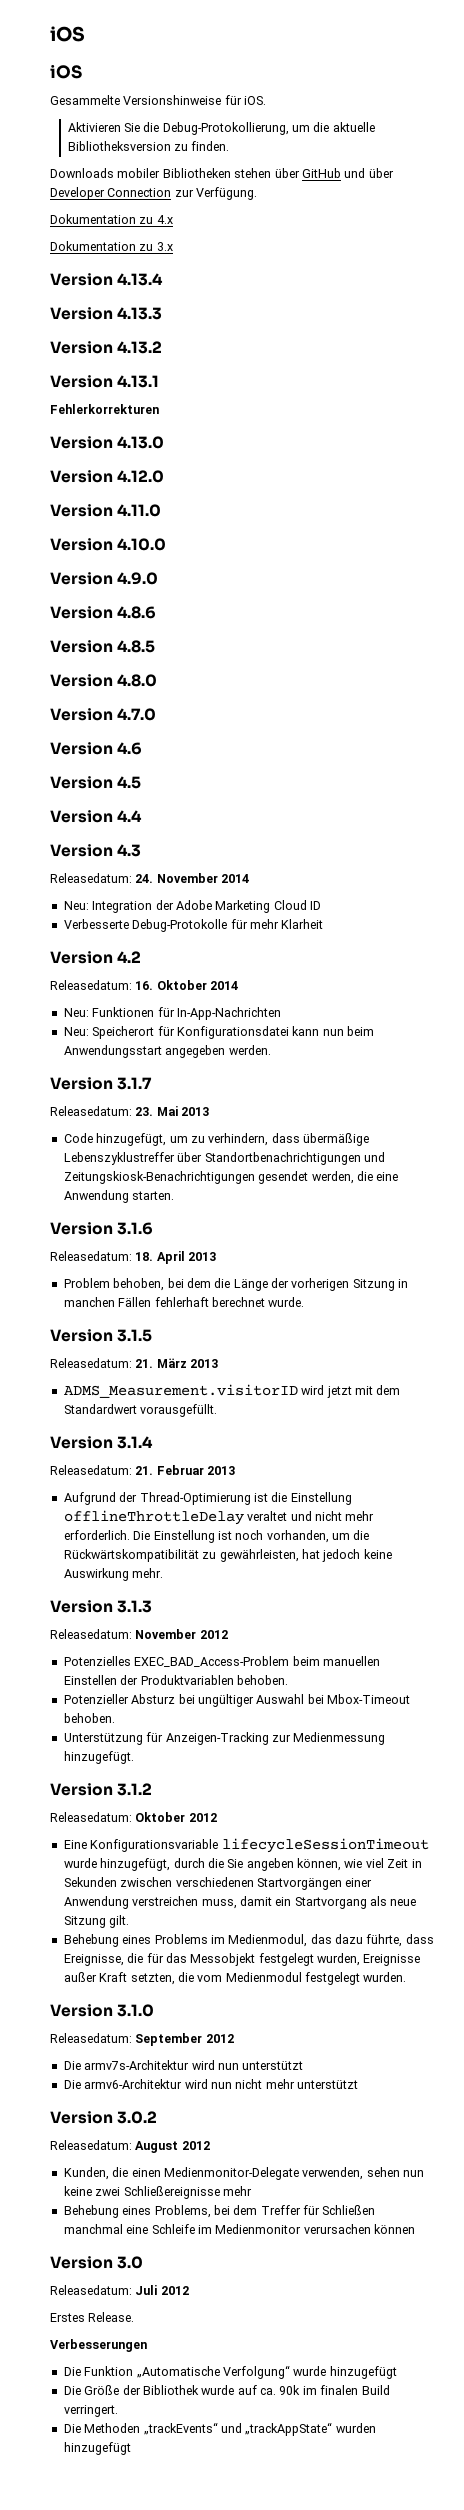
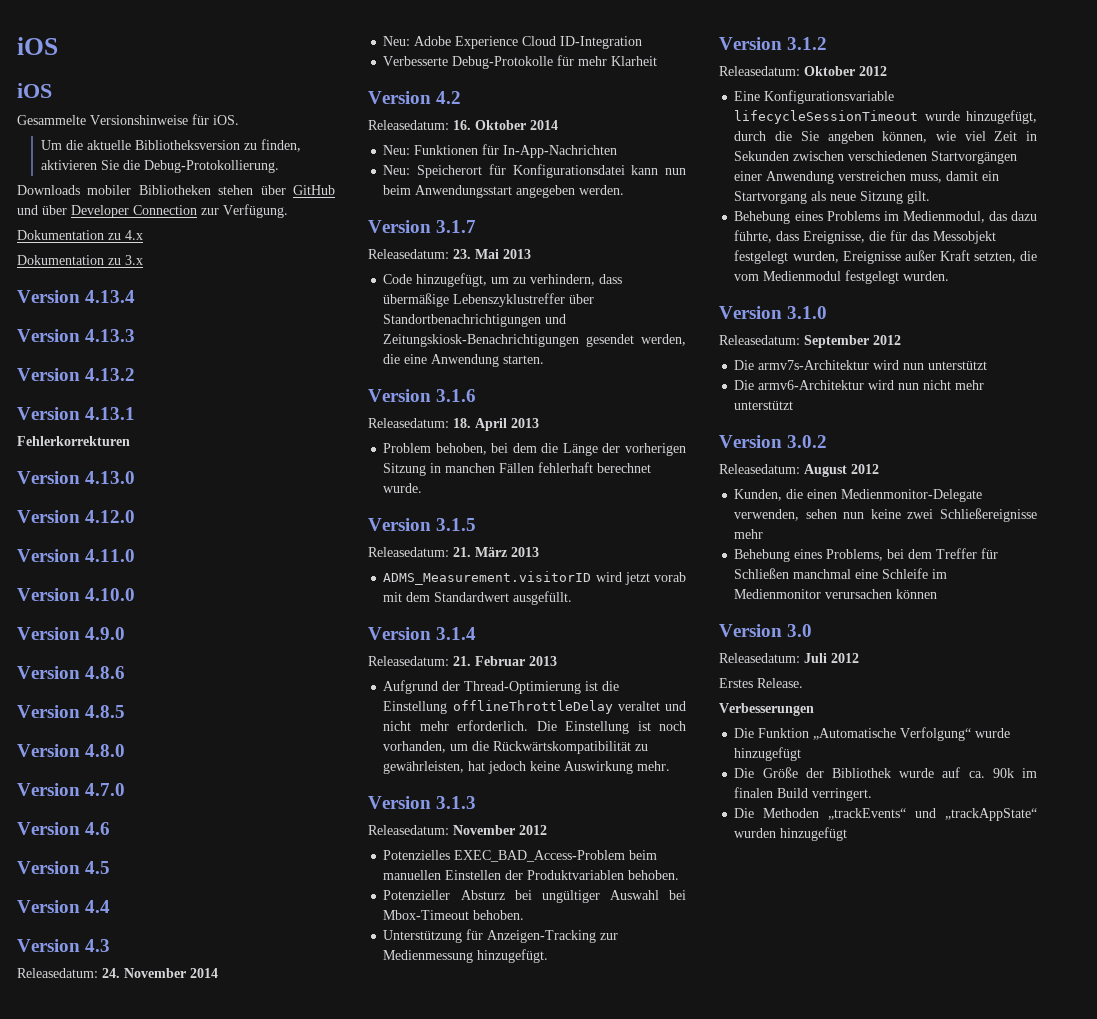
- Aktivieren Sie die Debug-Protokollierung, um die aktuelle Bibliotheksversion zu finden.
+ Um die aktuelle Bibliotheksversion zu finden, aktivieren Sie die Debug-Protokollierung.
- Neu: Integration der Adobe Marketing Cloud ID
+ Neu: Adobe Experience Cloud ID-Integration
- ADMS_Measurement.visitorID wird jetzt mit dem Standardwert vorausgefüllt.
+ ADMS_Measurement.visitorID wird jetzt vorab mit dem Standardwert ausgefüllt.

